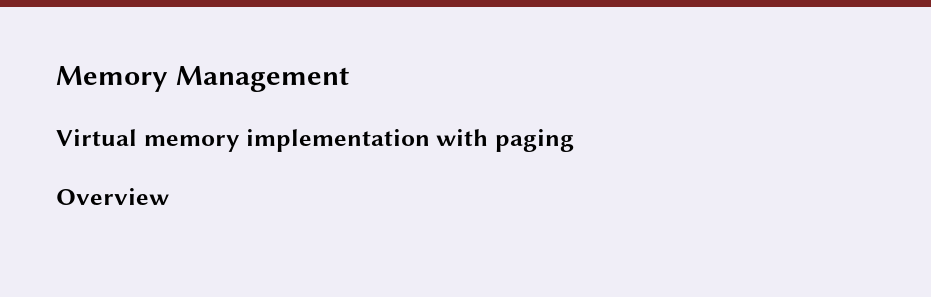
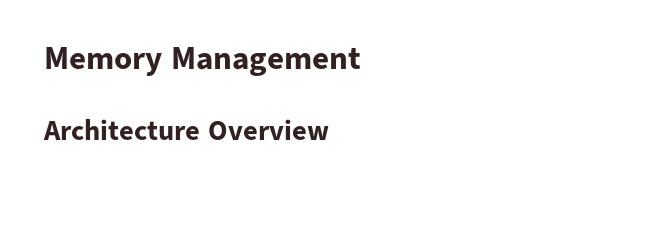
- Virtual memory implementation with paging
- Overview
+ Architecture Overview

